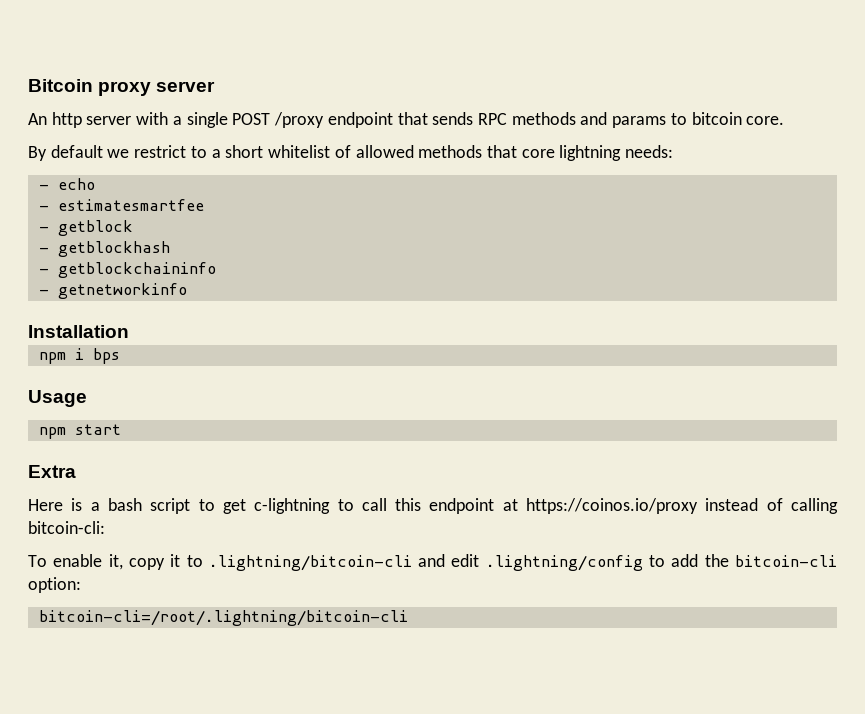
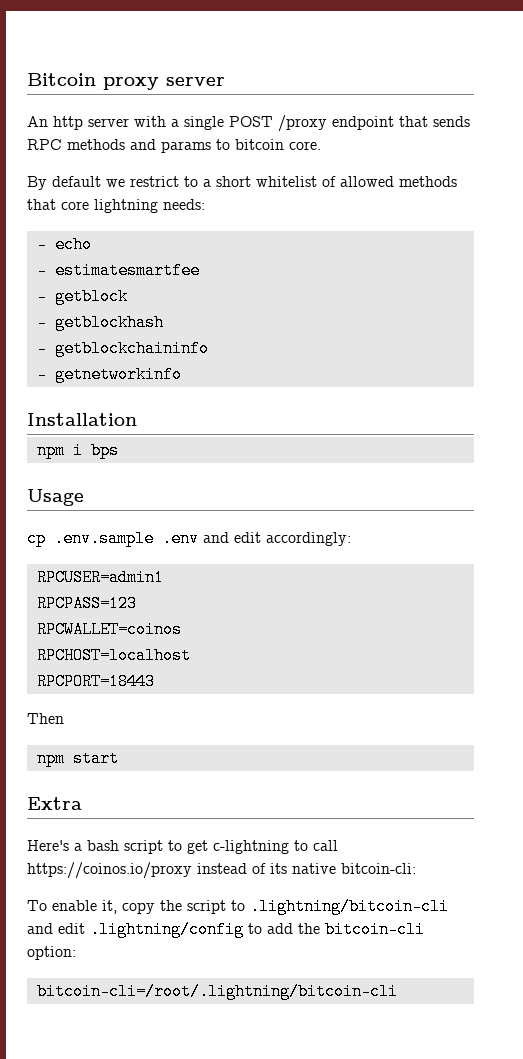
+ cp .env.sample .env and edit accordingly:
+ RPCUSER=admin1
+ RPCPASS=123
+ RPCWALLET=coinos
+ RPCHOST=localhost
+ RPCPORT=18443
+ Then
- Here is a bash script to get c-lightning to call this endpoint at https://coinos.io/proxy instead of calling bitcoin-cli:
+ Here's a bash script to get c-lightning to call https://coinos.io/proxy instead of its native bitcoin-cli:
- To enable it, copy it to .lightning/bitcoin-cli and edit .lightning/config to add the bitcoin-cli option:
+ To enable it, copy the script to .lightning/bitcoin-cli and edit .lightning/config to add the bitcoin-cli option:

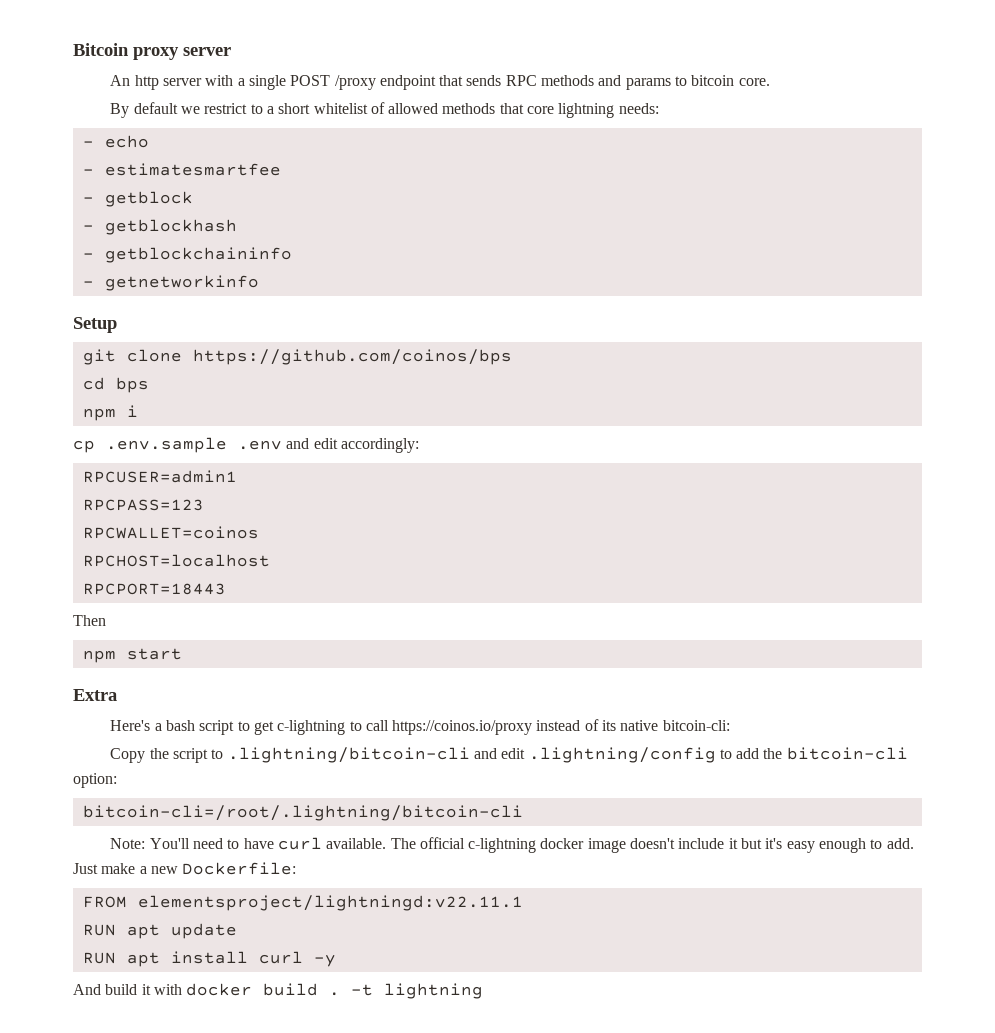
- Installation
+ Setup
+ git clone https://github.com/coinos/bps
+ cd bps
- npm i bps
- Usage
+ npm i
- To enable it, copy the script to .lightning/bitcoin-cli and edit .lightning/config to add the bitcoin-cli option:
+ Copy the script to .lightning/bitcoin-cli and edit .lightning/config to add the bitcoin-cli option:
+ Note: You'll need to have curl available. The official c-lightning docker image doesn't include it but it's easy enough to add. Just make a new Dockerfile:
+ FROM elementsproject/lightningd:v22.11.1
+ RUN apt update
+ RUN apt install curl -y
+ And build it with docker build . -t lightning

